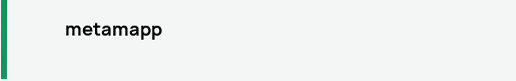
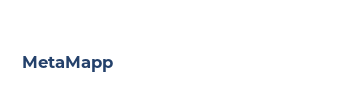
- metamapp
+ MetaMapp

